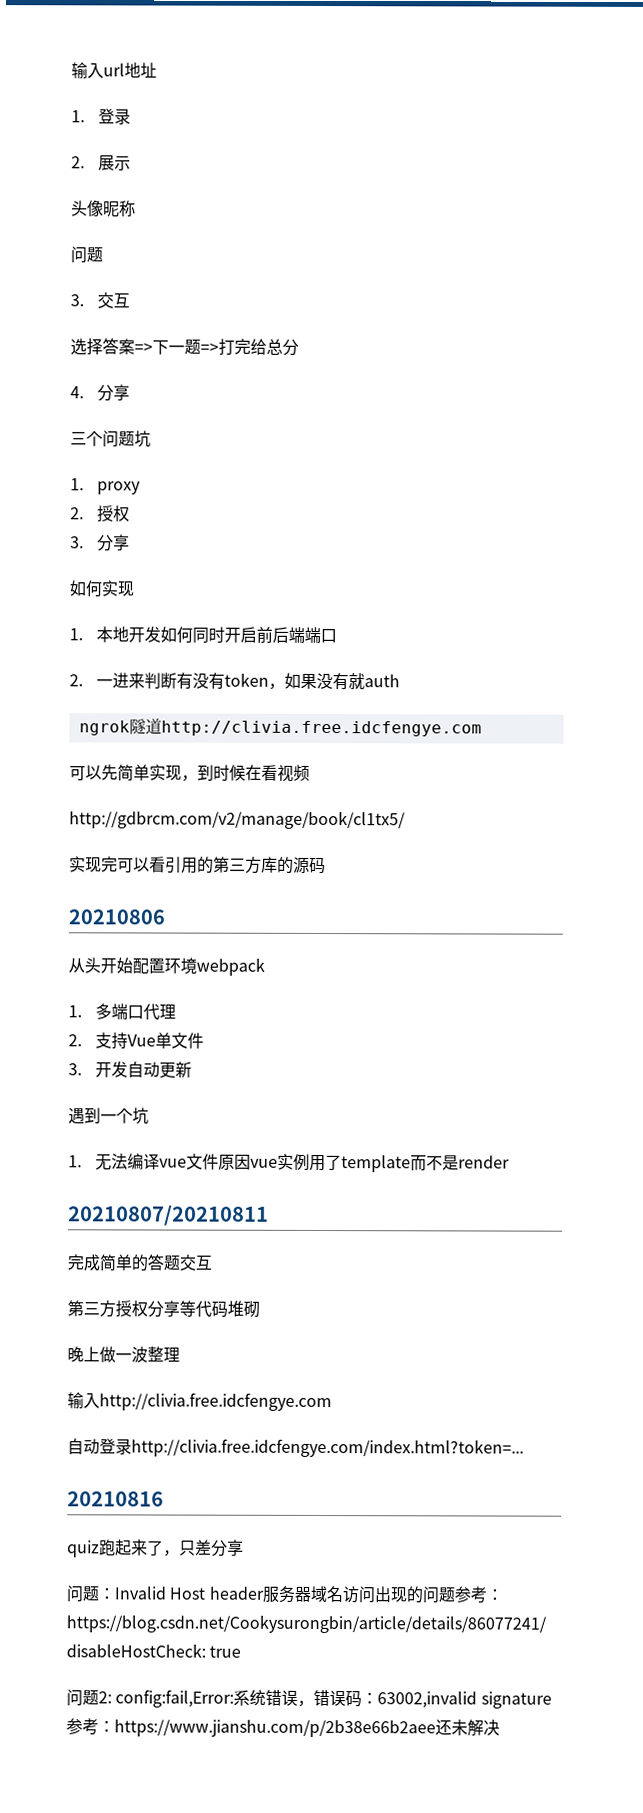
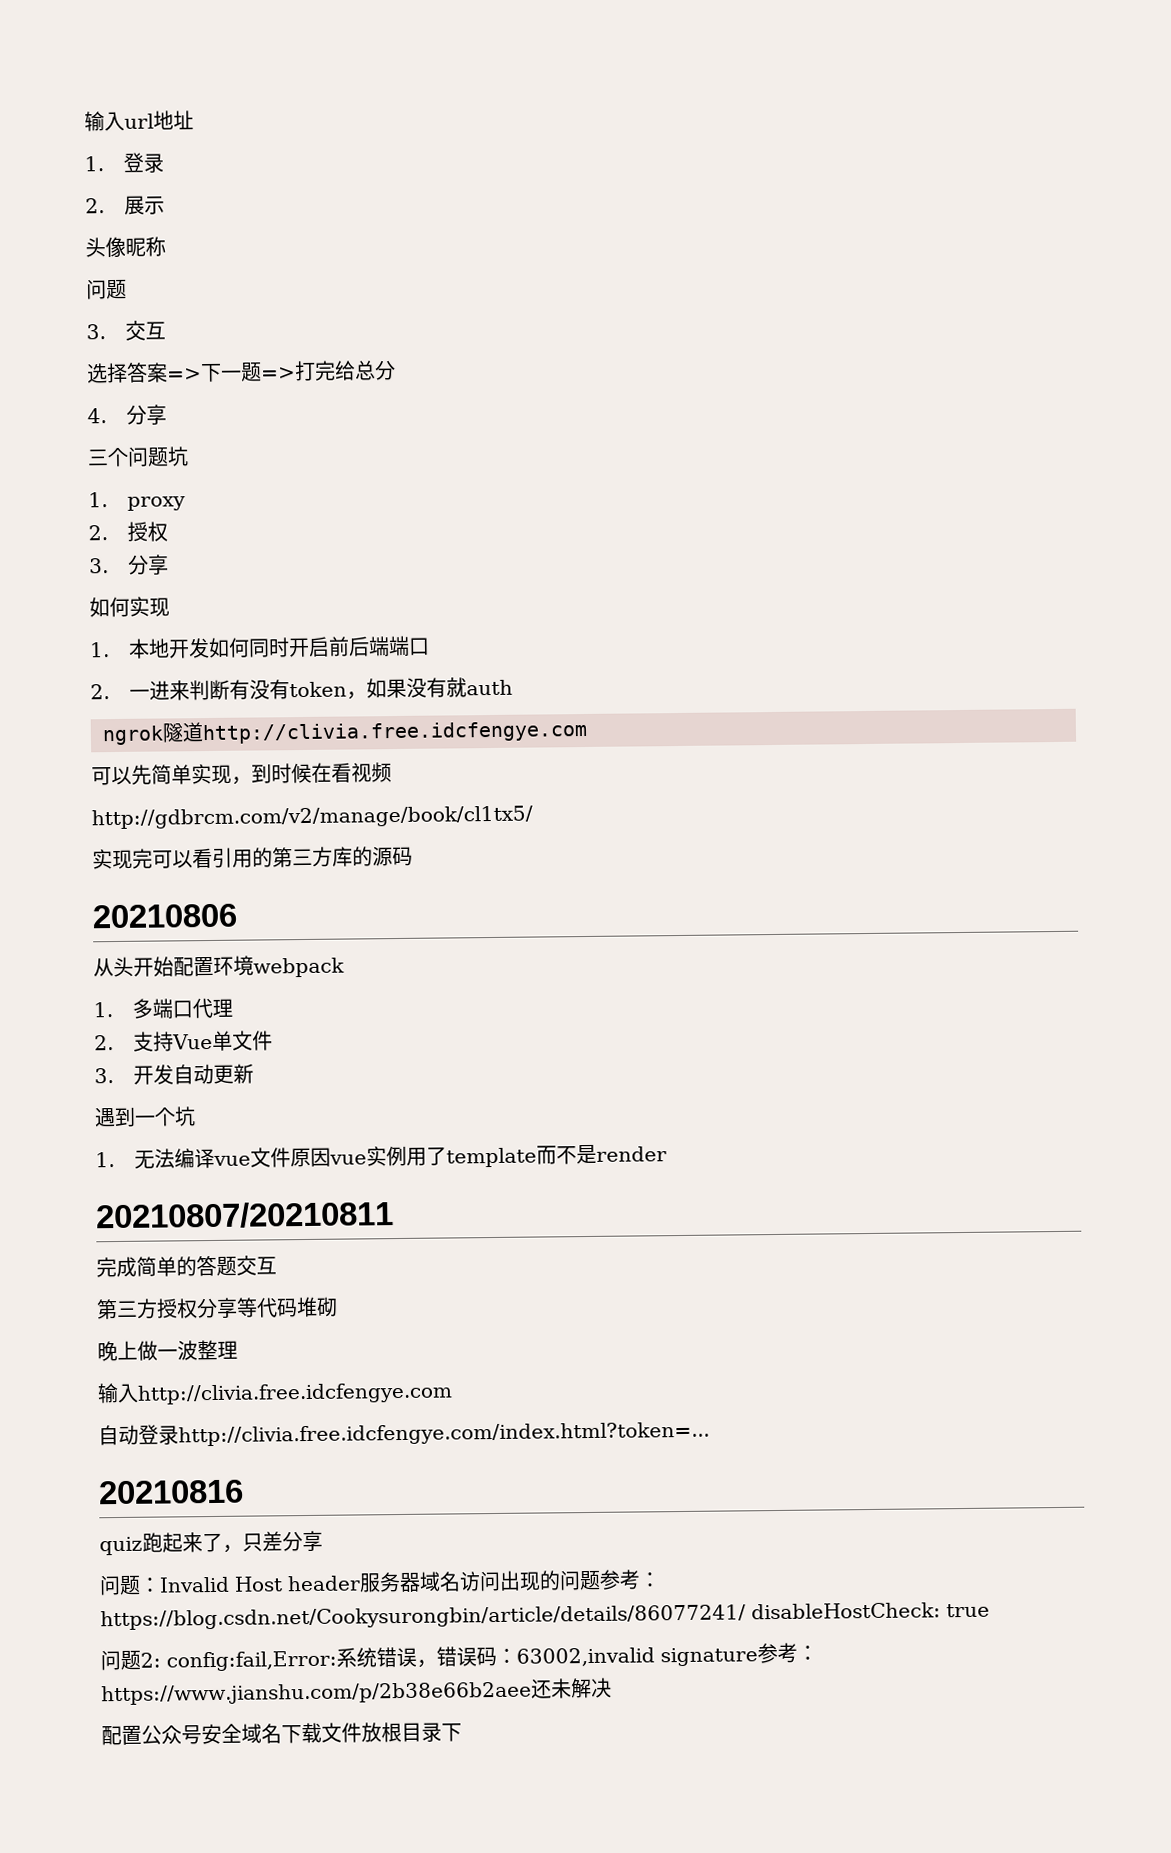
+ 配置公众号安全域名下载文件放根目录下

